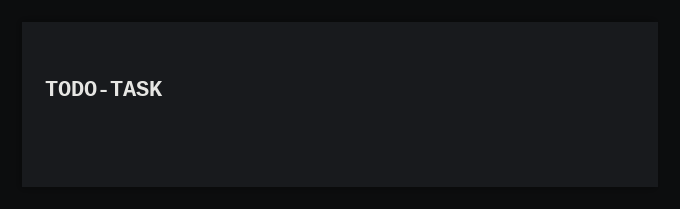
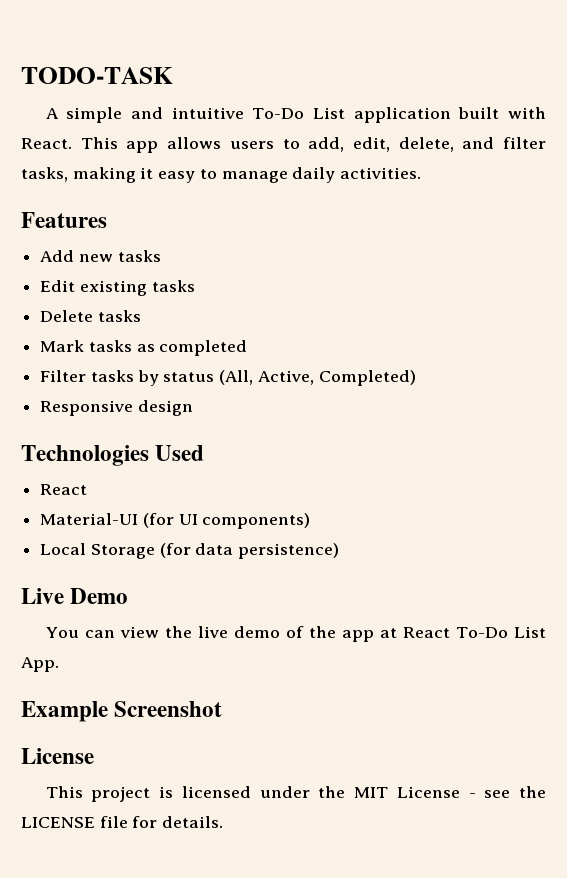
+ A simple and intuitive To-Do List application built with React. This app allows users to add, edit, delete, and filter tasks, making it easy to manage daily activities.
+ Features
+ Add new tasks
+ Edit existing tasks
+ Delete tasks
+ Mark tasks as completed
+ Filter tasks by status (All, Active, Completed)
+ Responsive design
+ Technologies Used
+ React
+ Material-UI (for UI components)
+ Local Storage (for data persistence)
+ Live Demo
+ You can view the live demo of the app at React To-Do List App.
+ Example Screenshot
+ License
+ This project is licensed under the MIT License - see the LICENSE file for details.

